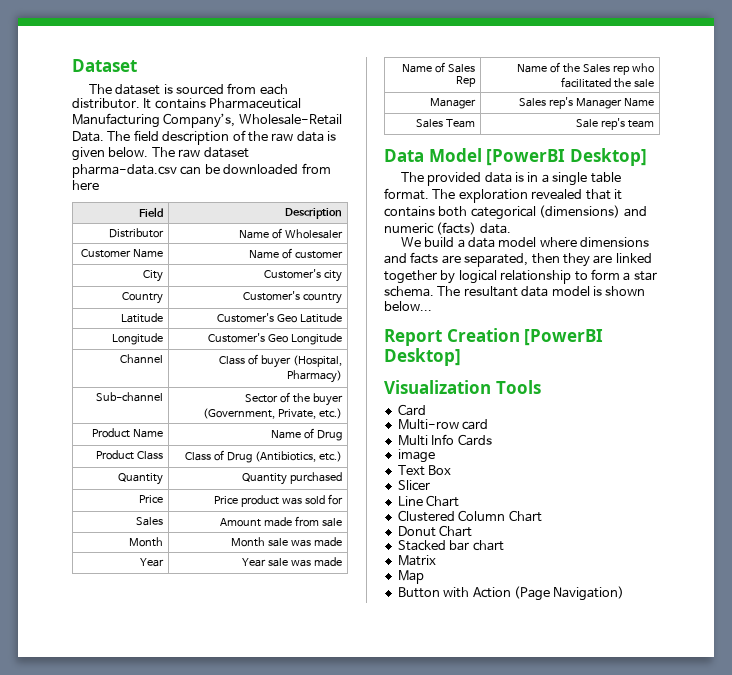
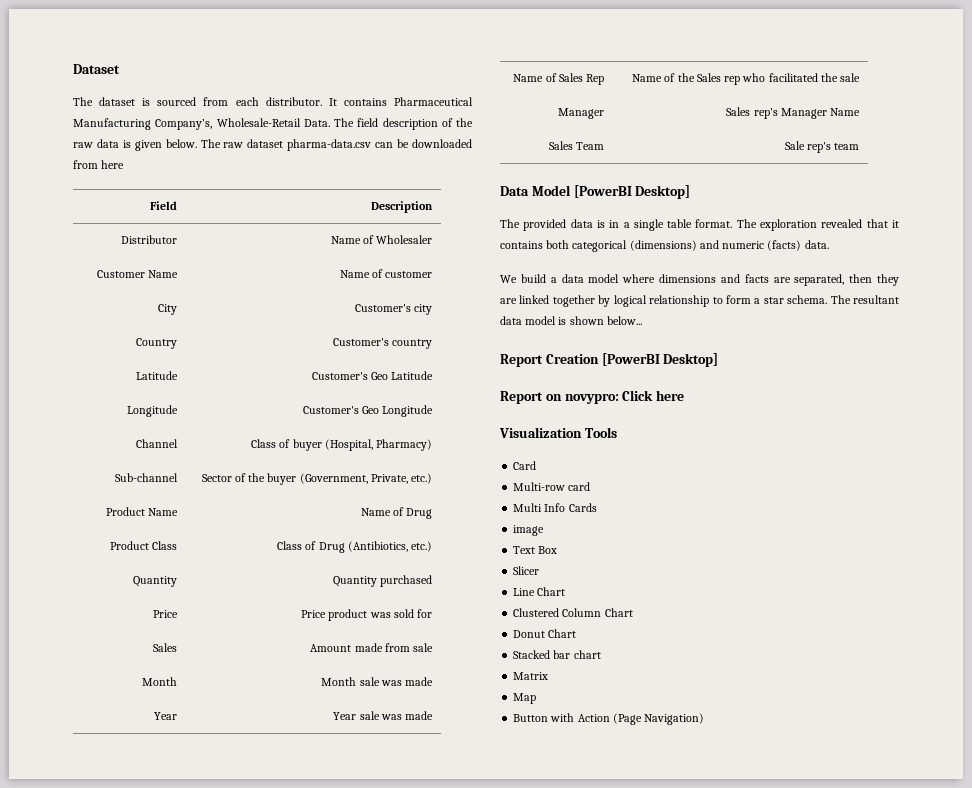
+ Report on novypro: Click here

